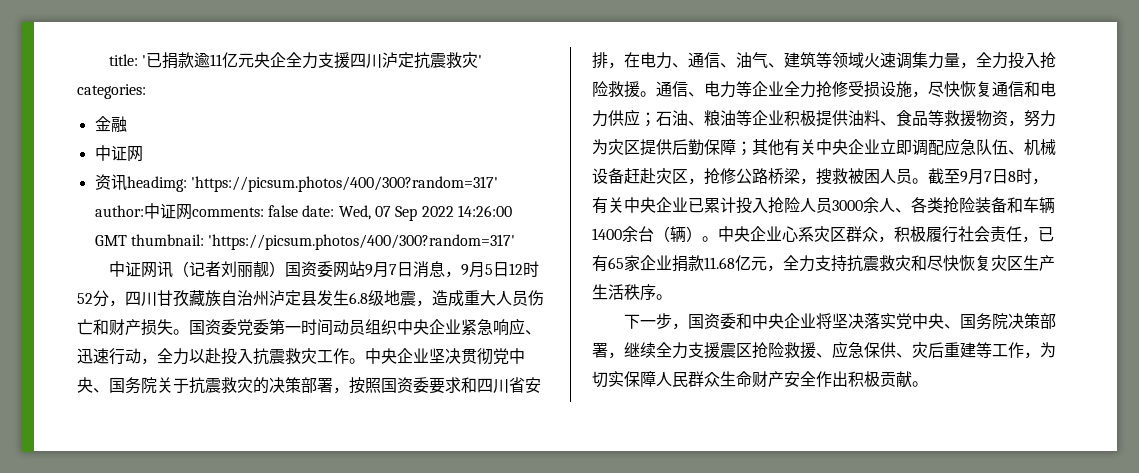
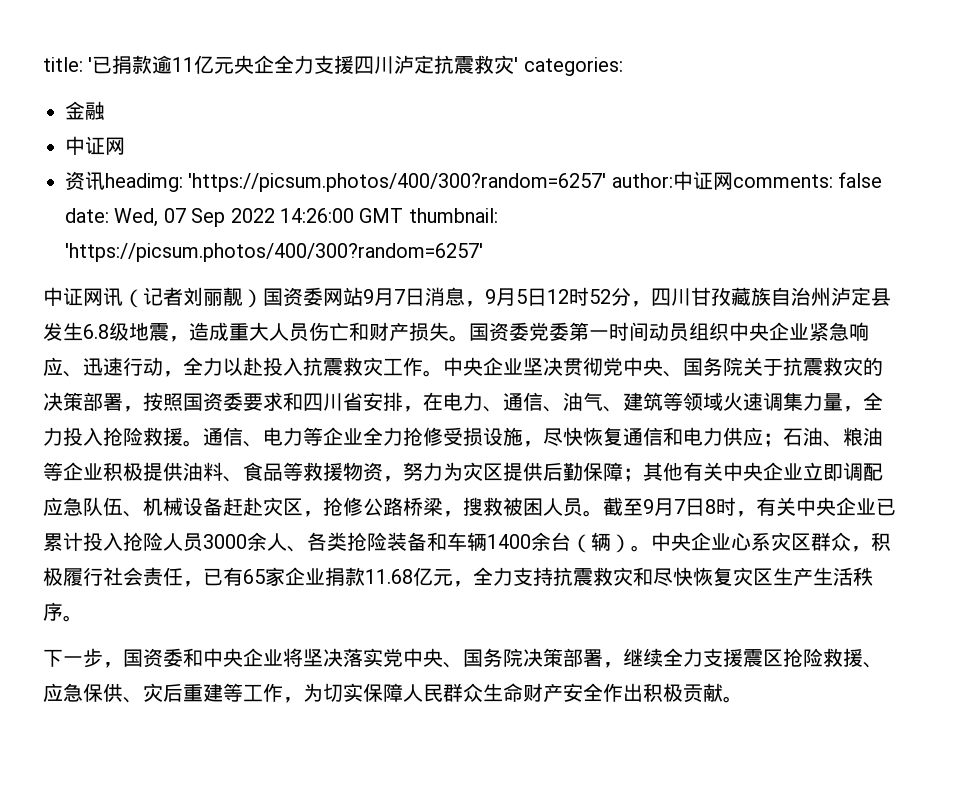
- 资讯headimg: 'https://picsum.photos/400/300?random=317' author:中证网comments: false date: Wed, 07 Sep 2022 14:26:00 GMT thumbnail: 'https://picsum.photos/400/300?random=317'
+ 资讯headimg: 'https://picsum.photos/400/300?random=6257' author:中证网comments: false date: Wed, 07 Sep 2022 14:26:00 GMT thumbnail: 'https://picsum.photos/400/300?random=6257'

